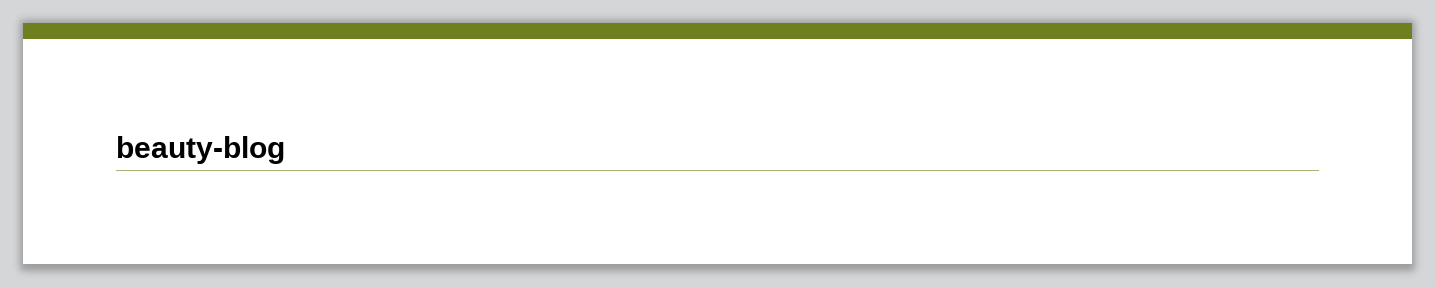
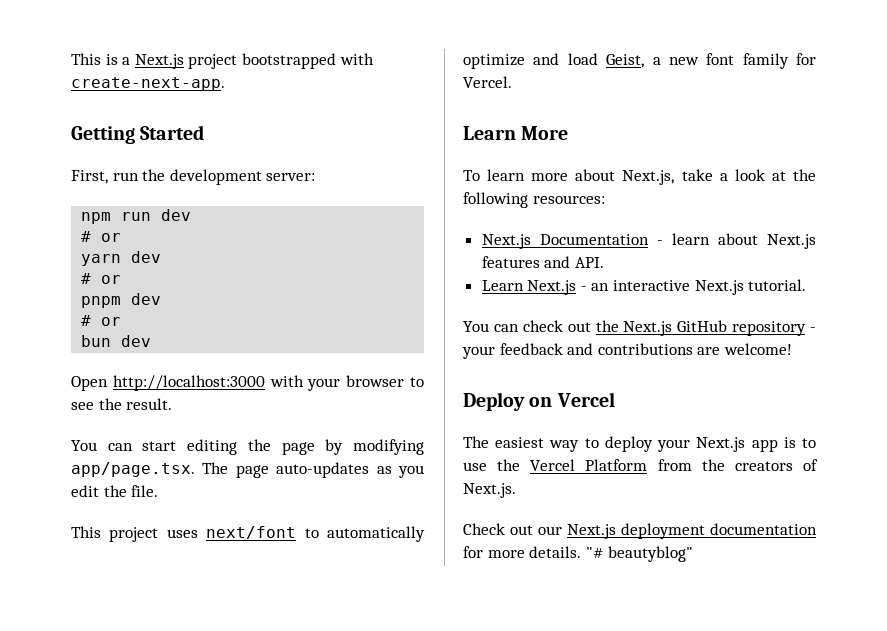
- beauty-blog
+ This is a Next.js project bootstrapped with create-next-app.
+ Getting Started
+ First, run the development server:
+ npm run dev
+ # or
+ yarn dev
+ # or
+ pnpm dev
+ # or
+ bun dev
+ Open http://localhost:3000 with your browser to see the result.
+ You can start editing the page by modifying app/page.tsx. The page auto-updates as you edit the file.
+ This project uses next/font to automatically optimize and load Geist, a new font family for Vercel.
+ Learn More
+ To learn more about Next.js, take a look at the following resources:
+ Next.js Documentation - learn about Next.js features and API.
+ Learn Next.js - an interactive Next.js tutorial.
+ You can check out the Next.js GitHub repository - your feedback and contributions are welcome!
+ Deploy on Vercel
+ The easiest way to deploy your Next.js app is to use the Vercel Platform from the creators of Next.js.
+ Check out our Next.js deployment documentation for more details. "# beautyblog"

